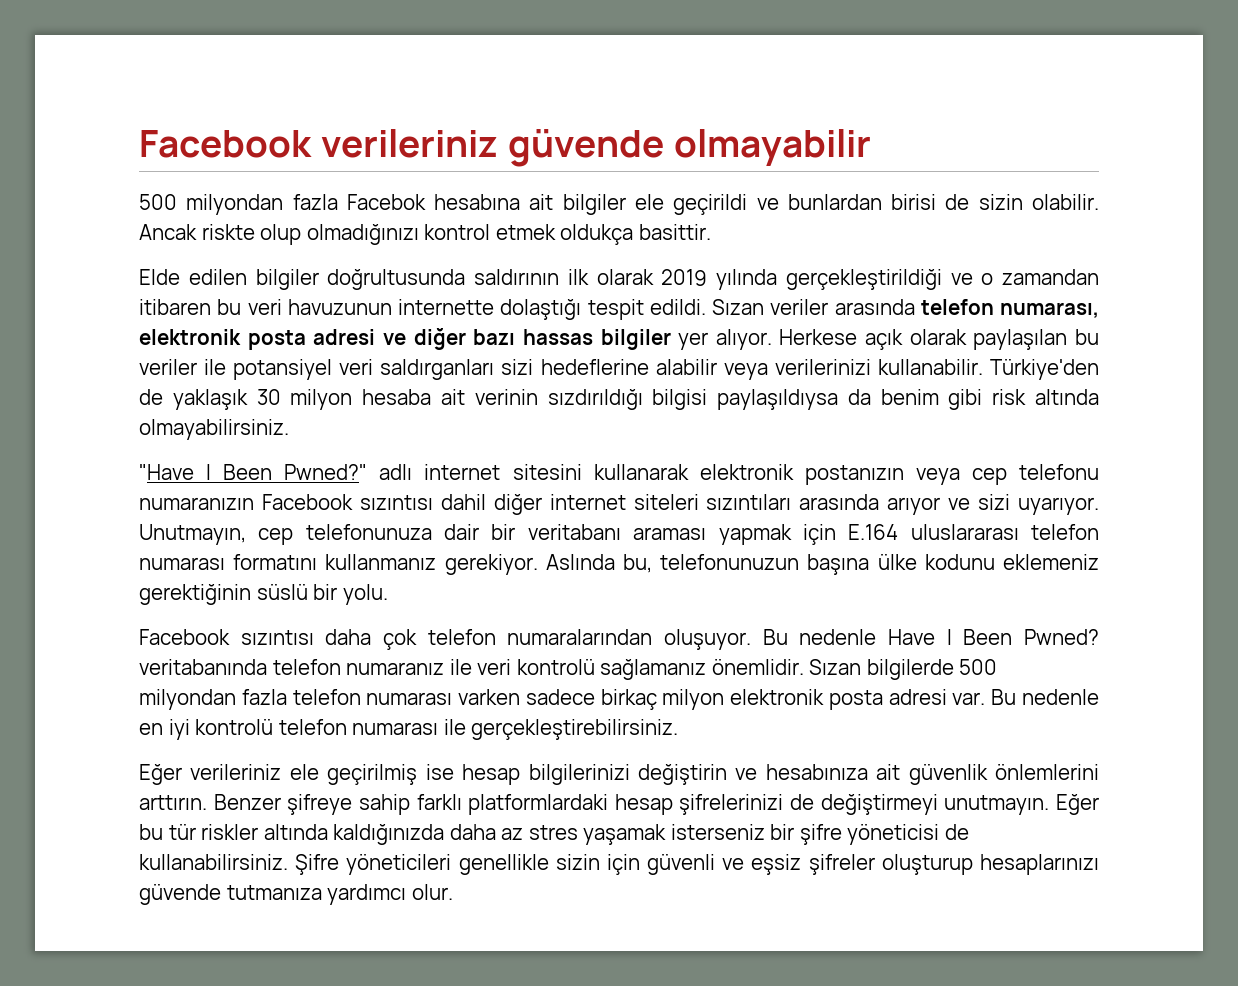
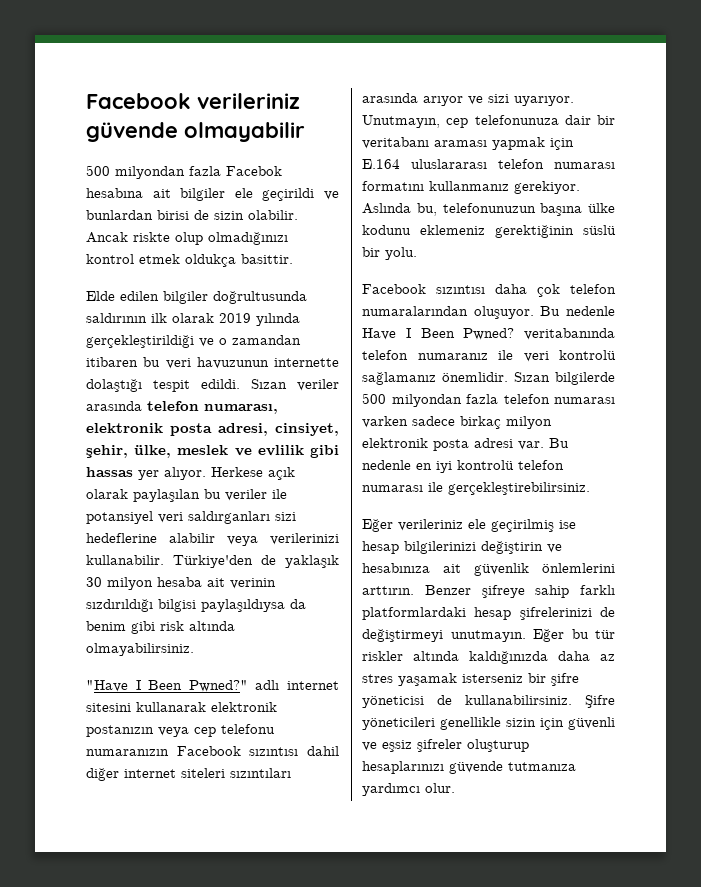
- Sızan veriler arasında telefon numarası, elektronik posta adresi ve diğer bazı hassas bilgiler yer alıyor.
+ Sızan veriler arasında telefon numarası, elektronik posta adresi, cinsiyet, şehir, ülke, meslek ve evlilik gibi hassas yer alıyor.

